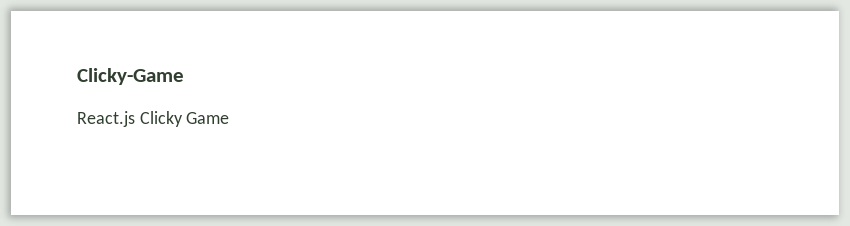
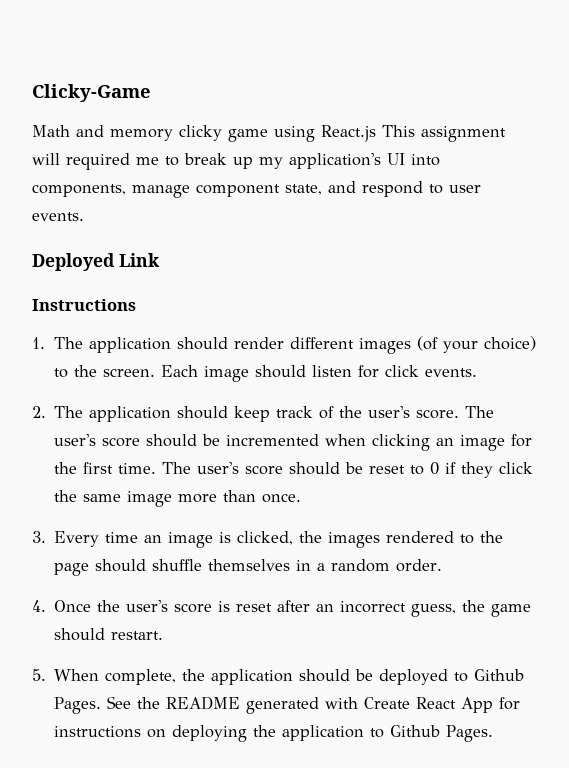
- React.js Clicky Game
+ Math and memory clicky game using React.js This assignment will required me to break up my application's UI into components, manage component state, and respond to user events.
+ Deployed Link
+ Instructions
+ 1. The application should render different images (of your choice) to the screen. Each image should listen for click events.
+ 2. The application should keep track of the user's score. The user's score should be incremented when clicking an image for the first time. The user's score should be reset to 0 if they click the same image more than once.
+ 3. Every time an image is clicked, the images rendered to the page should shuffle themselves in a random order.
+ 4. Once the user's score is reset after an incorrect guess, the game should restart.
+ 5. When complete, the application should be deployed to Github Pages. See the README generated with Create React App for instructions on deploying the application to Github Pages.

